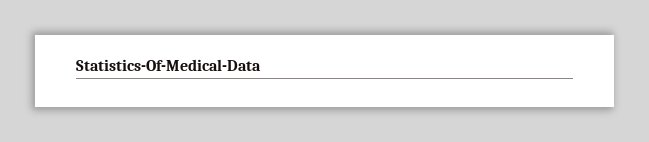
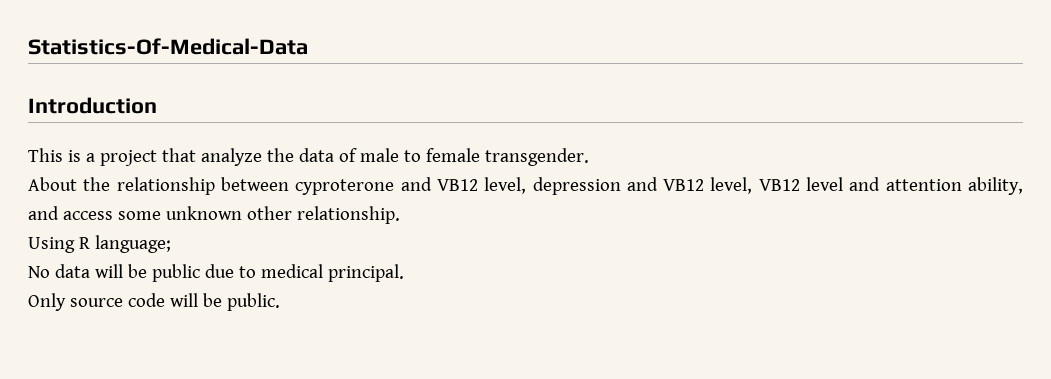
+ Introduction
+ This is a project that analyze the data of male to female transgender.
+ About the relationship between cyproterone and VB12 level, depression and VB12 level, VB12 level and attention ability, and access some unknown other relationship.
+ Using R language;
+ No data will be public due to medical principal.
+ Only source code will be public.

